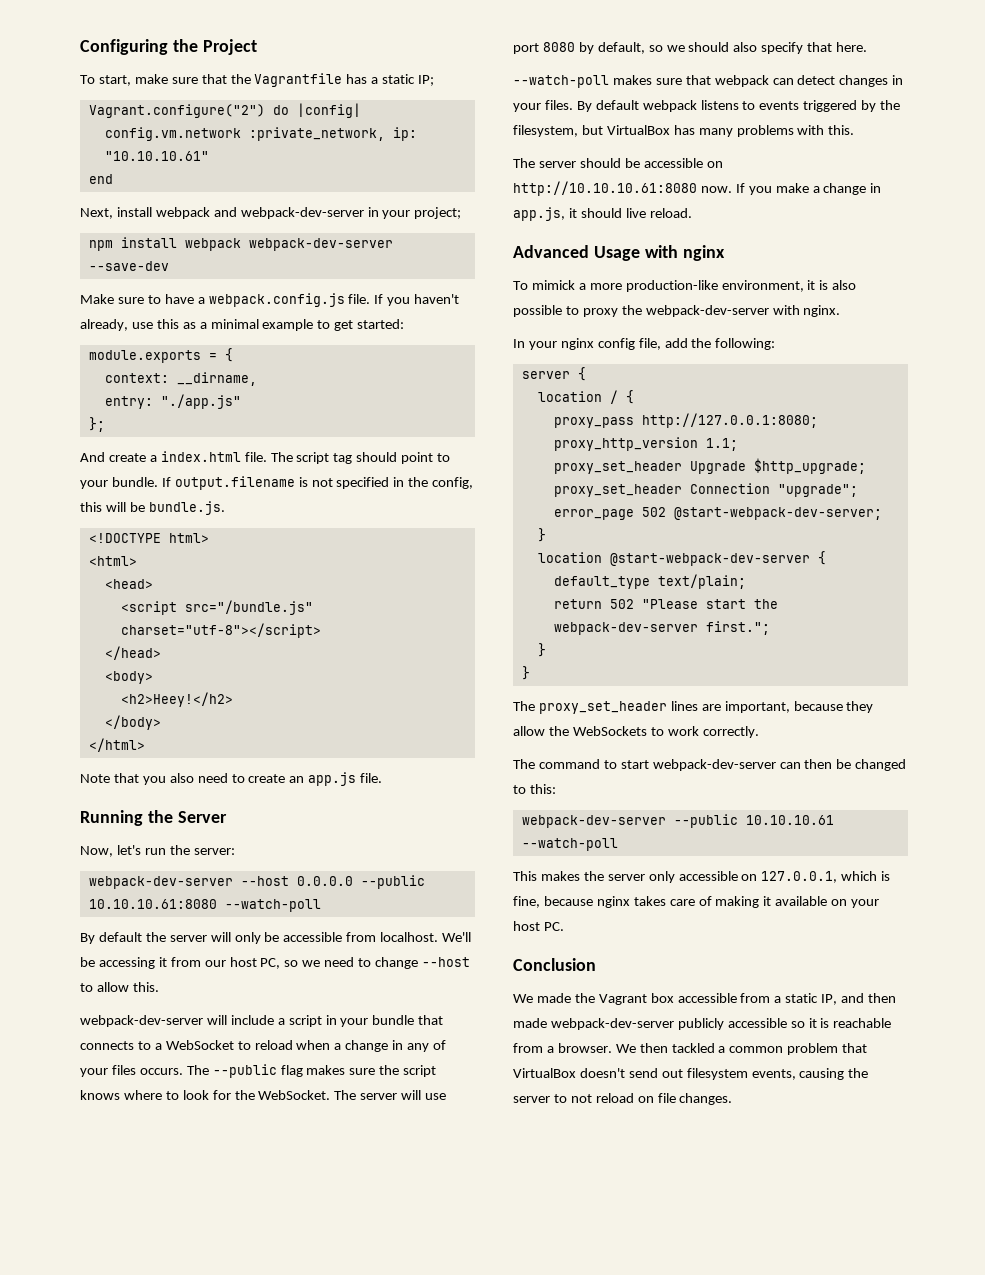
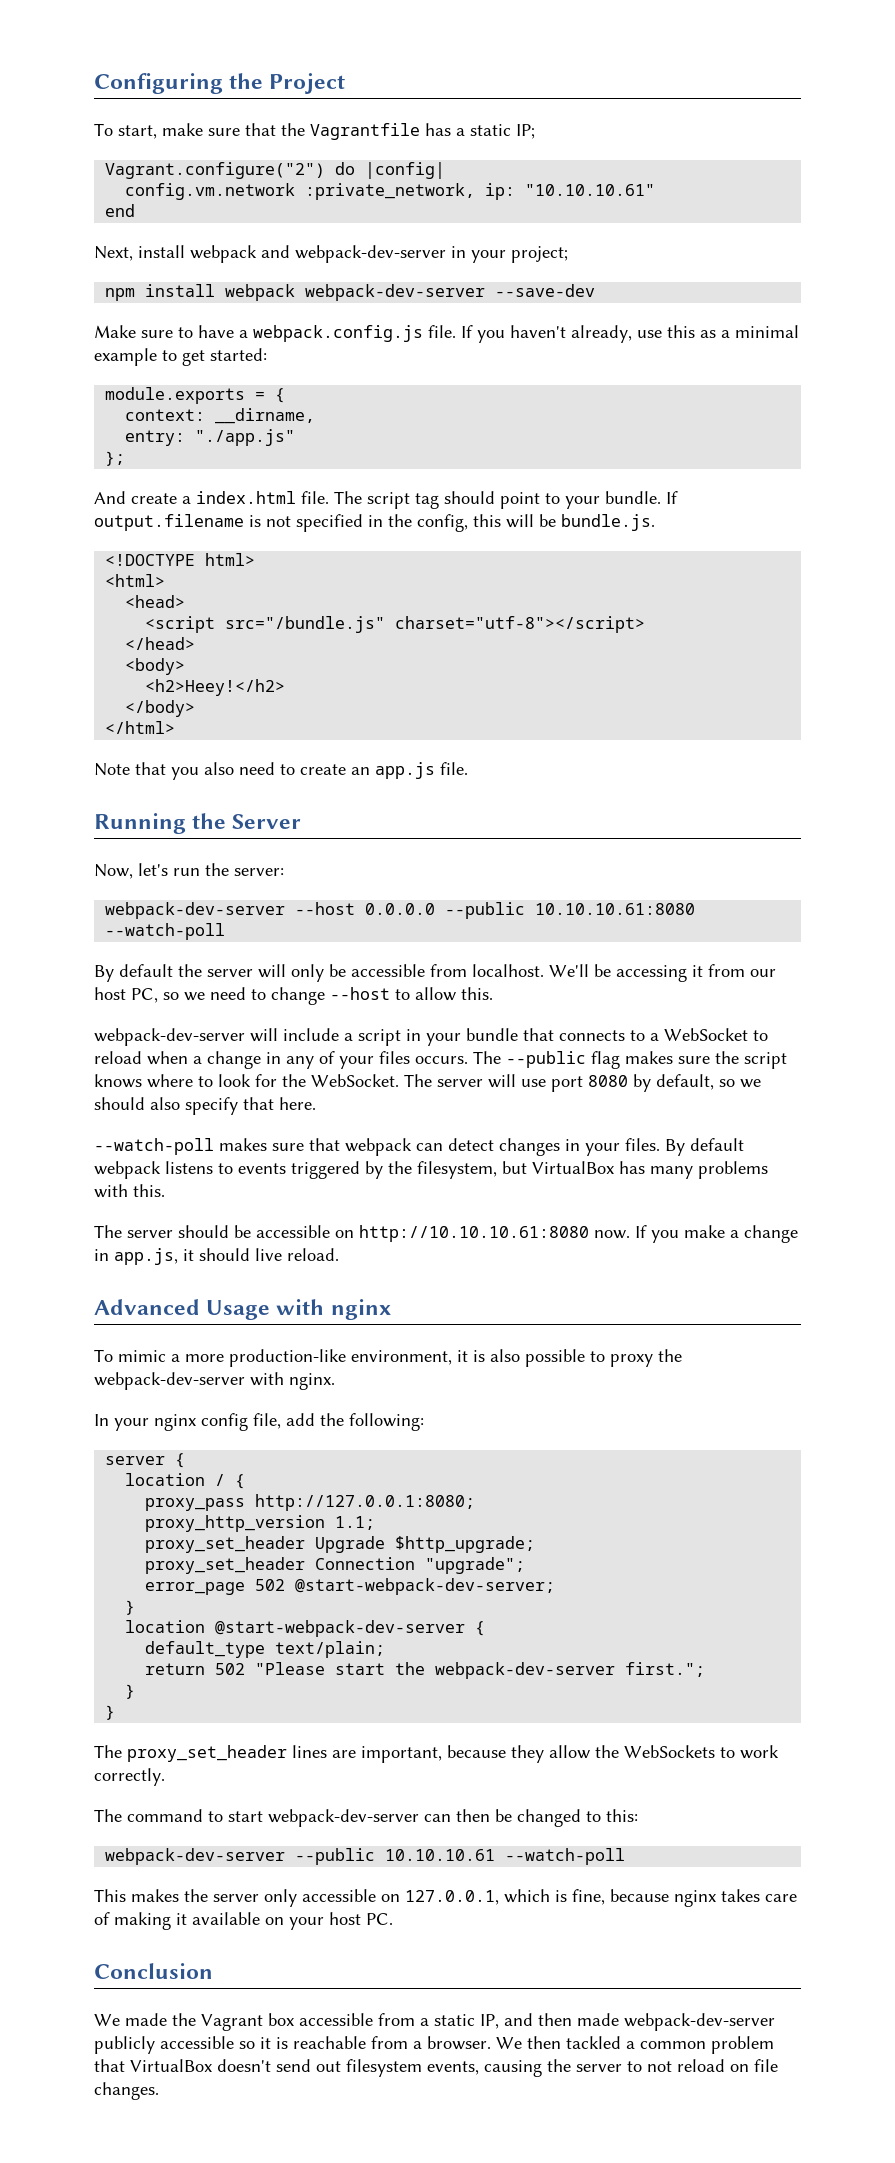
- To mimick a more production-like environment, it is also possible to proxy the webpack-dev-server with nginx.
+ To mimic a more production-like environment, it is also possible to proxy the webpack-dev-server with nginx.

